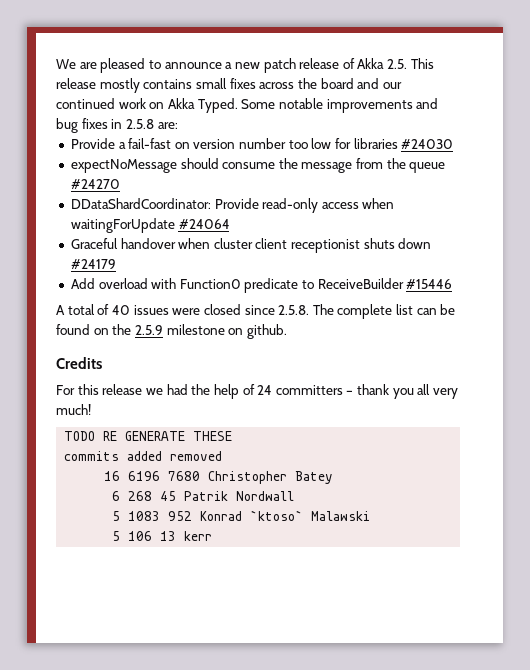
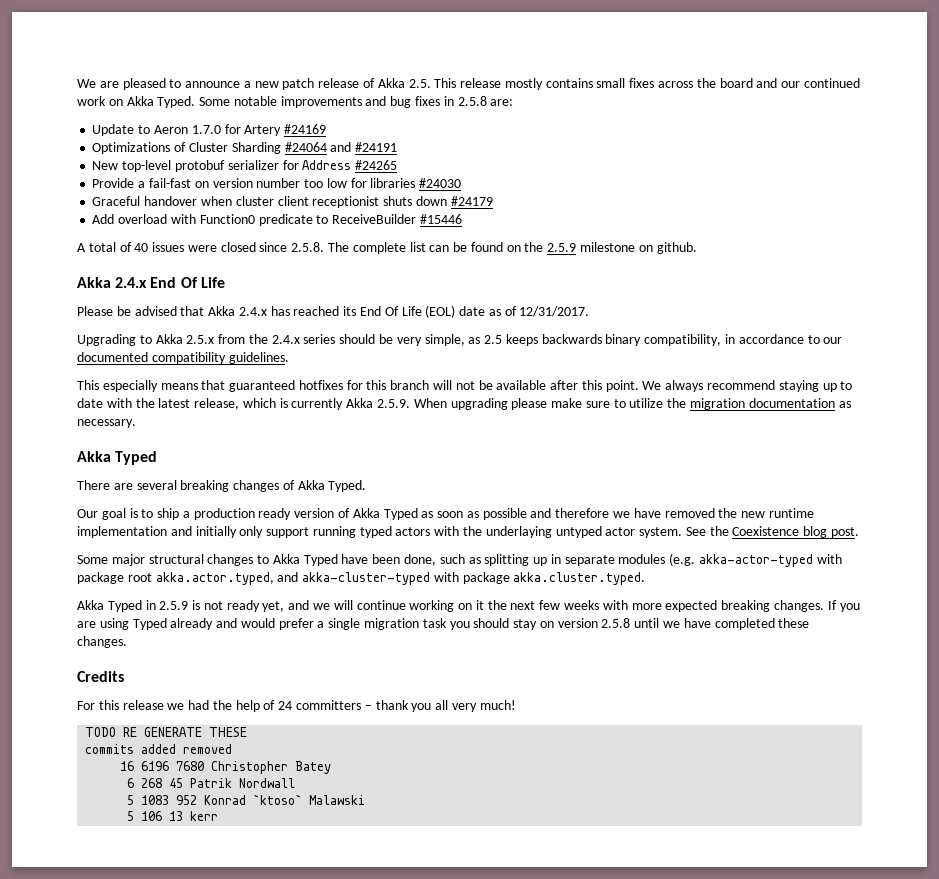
+ Update to Aeron 1.7.0 for Artery #24169
+ Optimizations of Cluster Sharding #24064 and #24191
+ New top-level protobuf serializer for Address #24265
- expectNoMessage should consume the message from the queue #24270
- DDataShardCoordinator: Provide read-only access when waitingForUpdate #24064
+ Akka 2.4.x End Of Life
+ Please be advised that Akka 2.4.x has reached its End Of Life (EOL) date as of 12/31/2017.
+ Upgrading to Akka 2.5.x from the 2.4.x series should be very simple, as 2.5 keeps backwards binary compatibility, in accordance to our documented compatibility guidelines.
+ This especially means that guaranteed hotfixes for this branch will not be available after this point. We always recommend staying up to date with the latest release, which is currently Akka 2.5.9. When upgrading please make sure to utilize the migration documentation as necessary.
+ Akka Typed
+ There are several breaking changes of Akka Typed.
+ Our goal is to ship a production ready version of Akka Typed as soon as possible and therefore we have removed the new runtime implementation and initially only support running typed actors with the underlaying untyped actor system. See the Coexistence blog post.
+ Some major structural changes to Akka Typed have been done, such as splitting up in separate modules (e.g. akka-actor-typed with package root akka.actor.typed, and akka-cluster-typed with package akka.cluster.typed.
+ Akka Typed in 2.5.9 is not ready yet, and we will continue working on it the next few weeks with more expected breaking changes. If you are using Typed already and would prefer a single migration task you should stay on version 2.5.8 until we have completed these changes.

